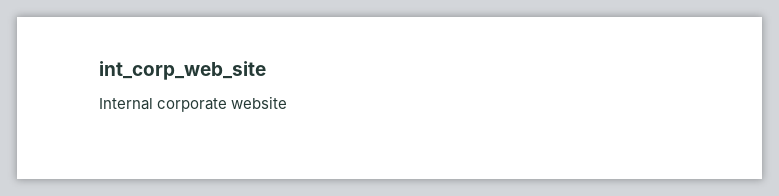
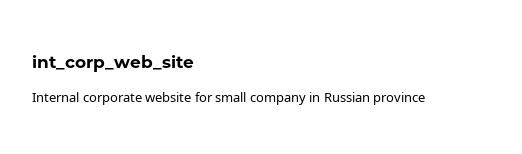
- Internal corporate website
+ Internal corporate website for small company in Russian province

